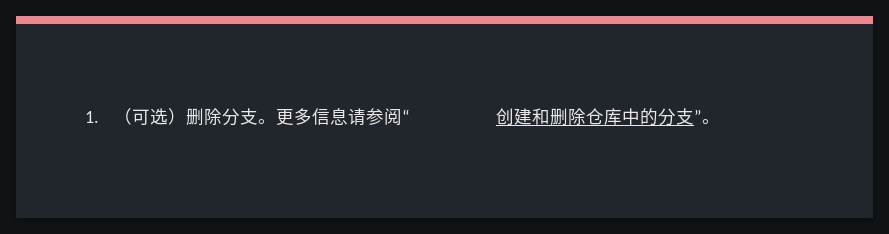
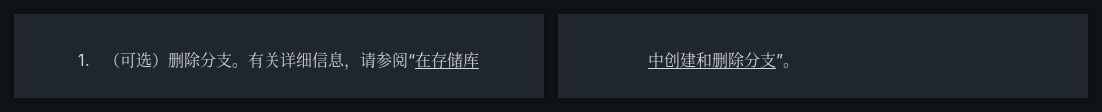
- 更多信息请参阅“创建和删除仓库中的分支”。
+ 有关详细信息，请参阅“在存储库中创建和删除分支”。

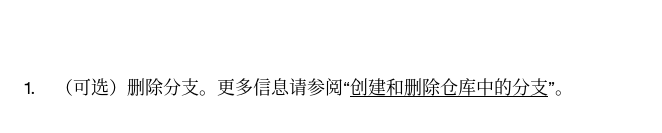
- 有关详细信息，请参阅“在存储库中创建和删除分支”。
+ 更多信息请参阅“创建和删除仓库中的分支”。

